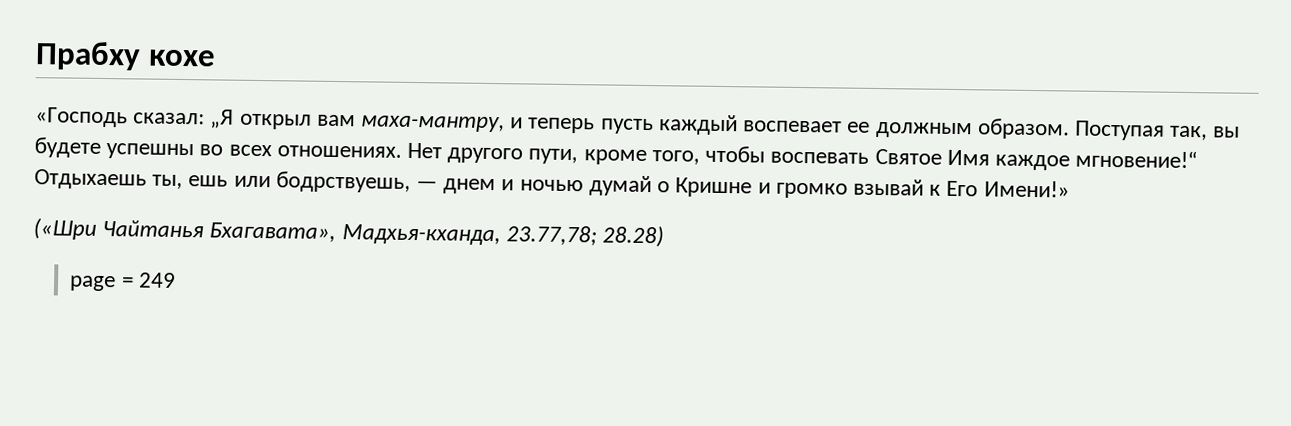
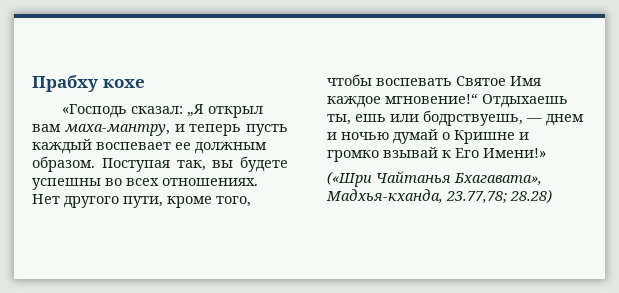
- page = 249

